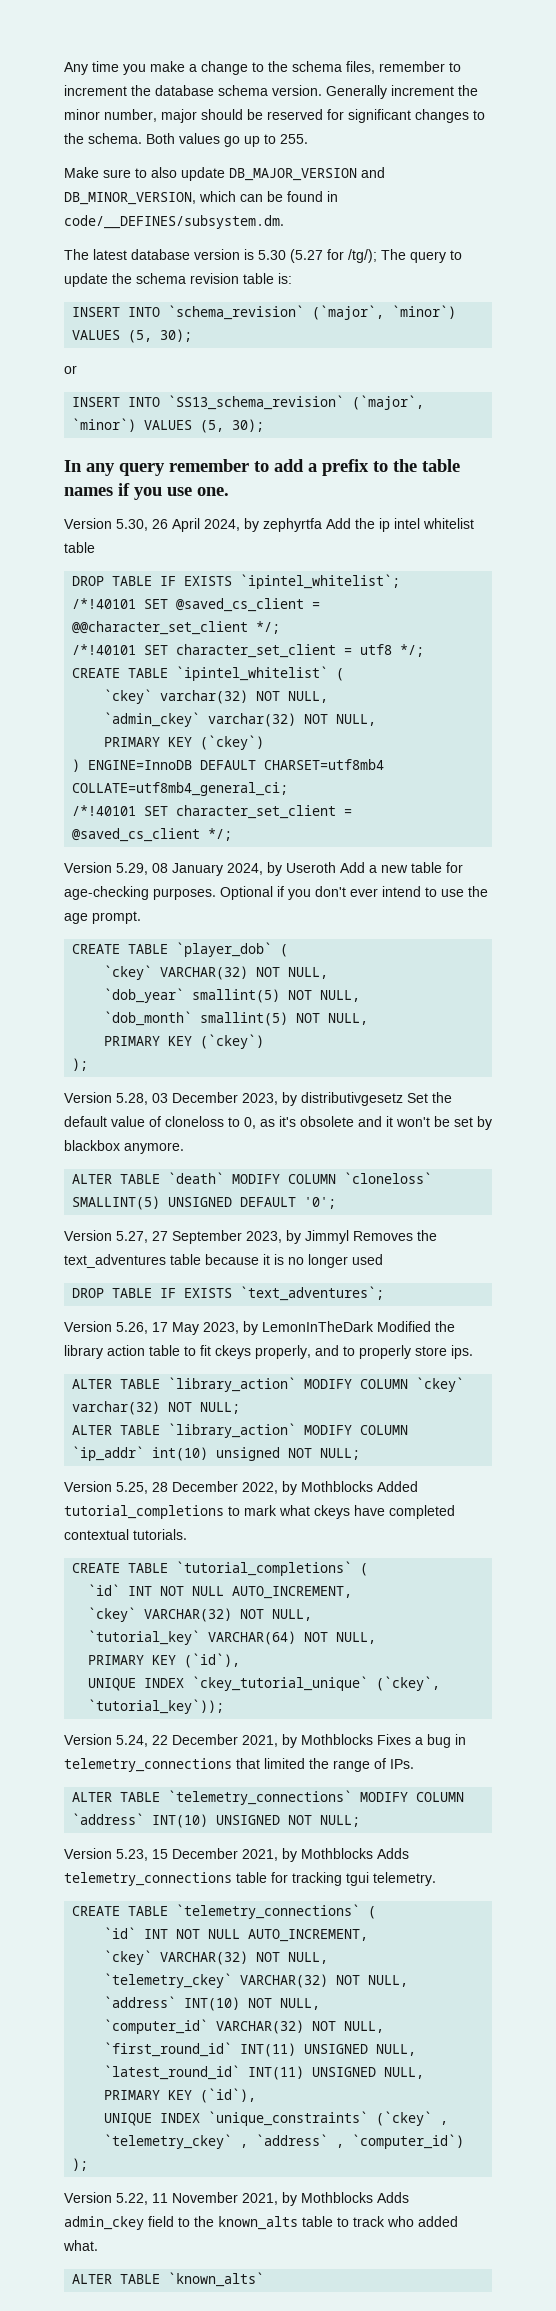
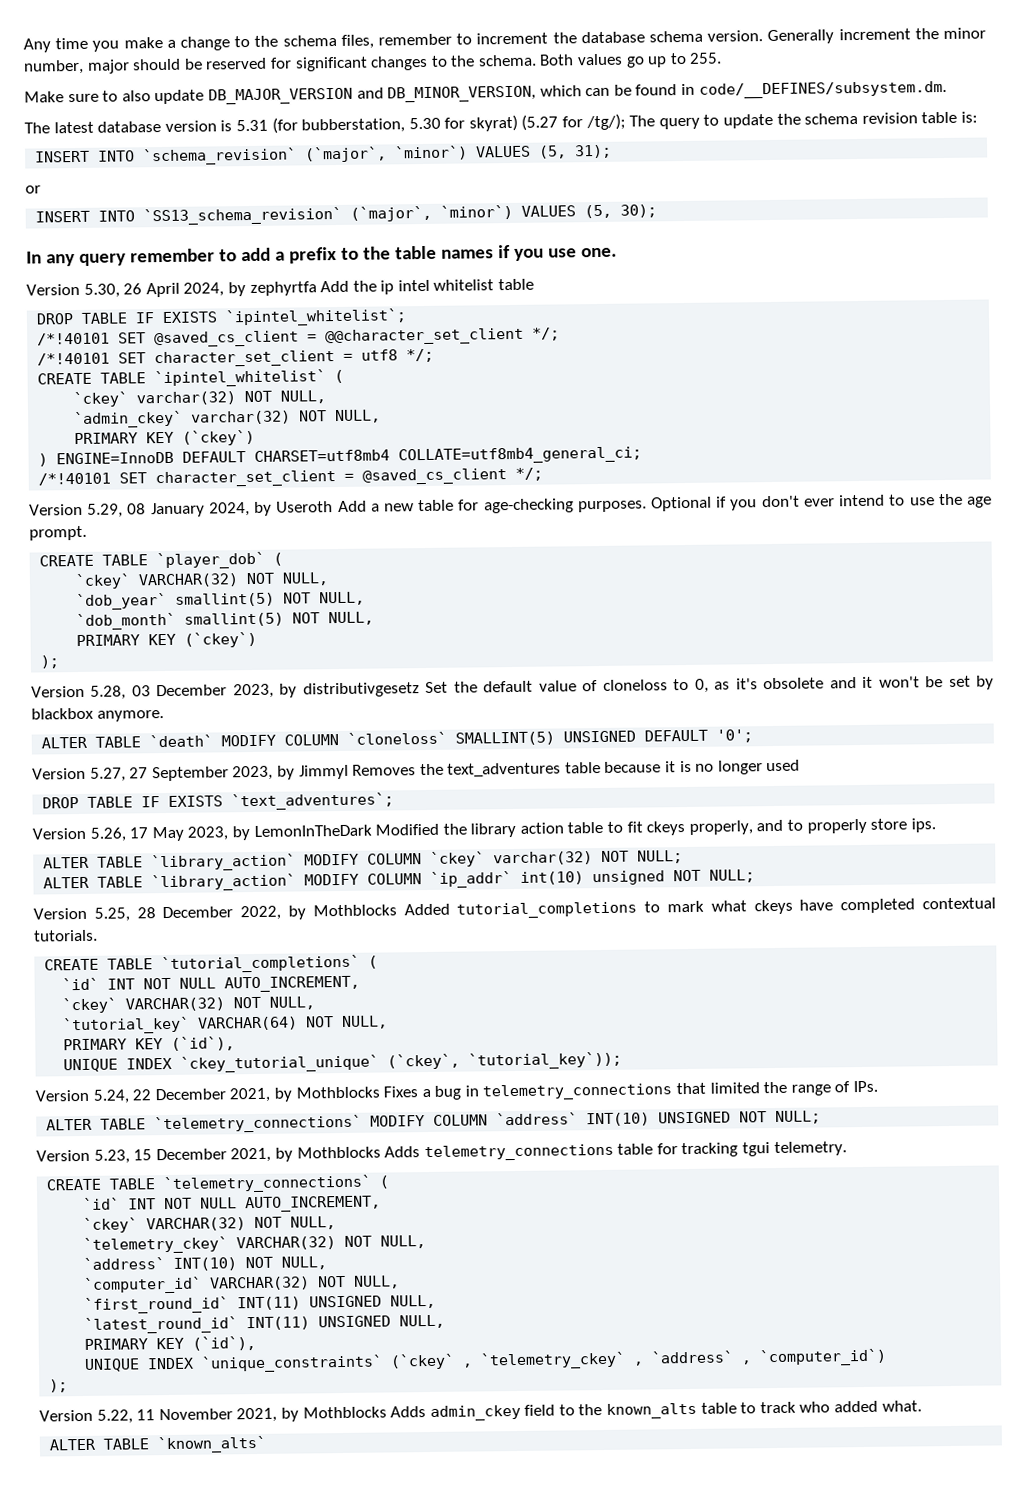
- The latest database version is 5.30 (5.27 for /tg/); The query to update the schema revision table is:
+ The latest database version is 5.31 (for bubberstation, 5.30 for skyrat) (5.27 for /tg/); The query to update the schema revision table is:
- INSERT INTO `schema_revision` (`major`, `minor`) VALUES (5, 30);
+ INSERT INTO `schema_revision` (`major`, `minor`) VALUES (5, 31);

